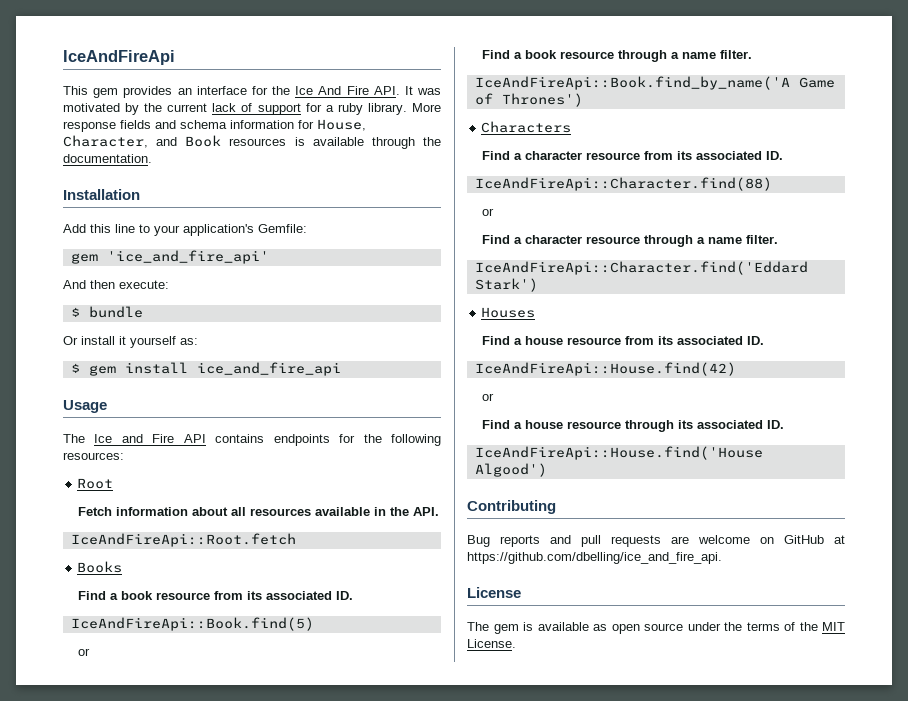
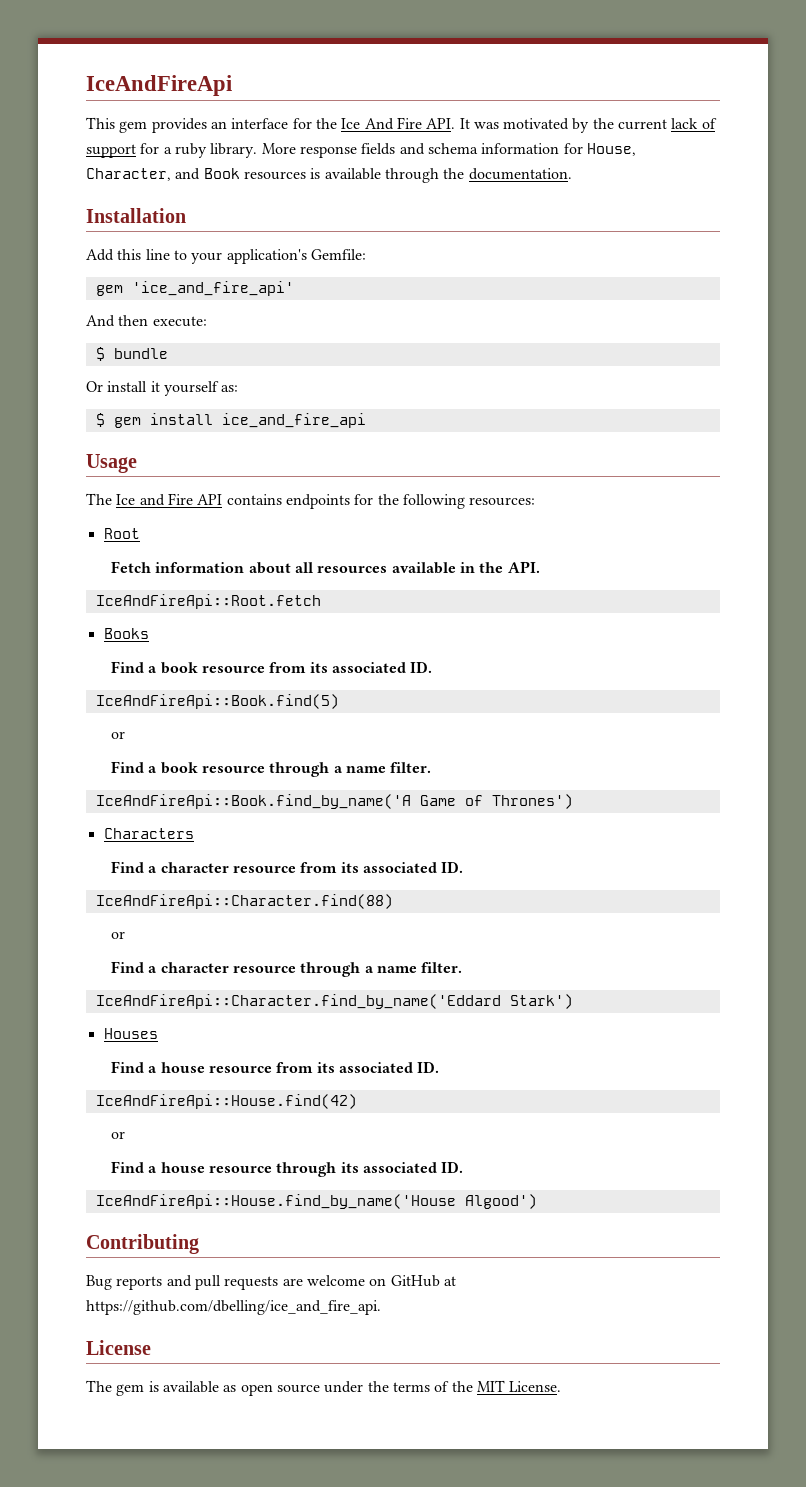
- IceAndFireApi::Character.find('Eddard Stark')
+ IceAndFireApi::Character.find_by_name('Eddard Stark')
- IceAndFireApi::House.find('House Algood')
+ IceAndFireApi::House.find_by_name('House Algood')

